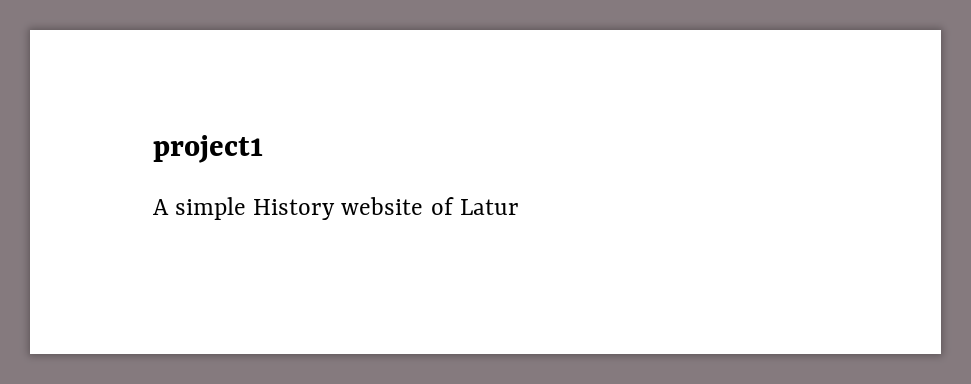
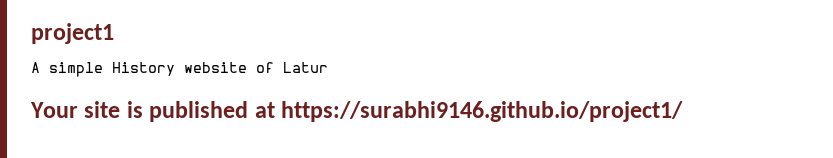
+ Your site is published at https://surabhi9146.github.io/project1/

